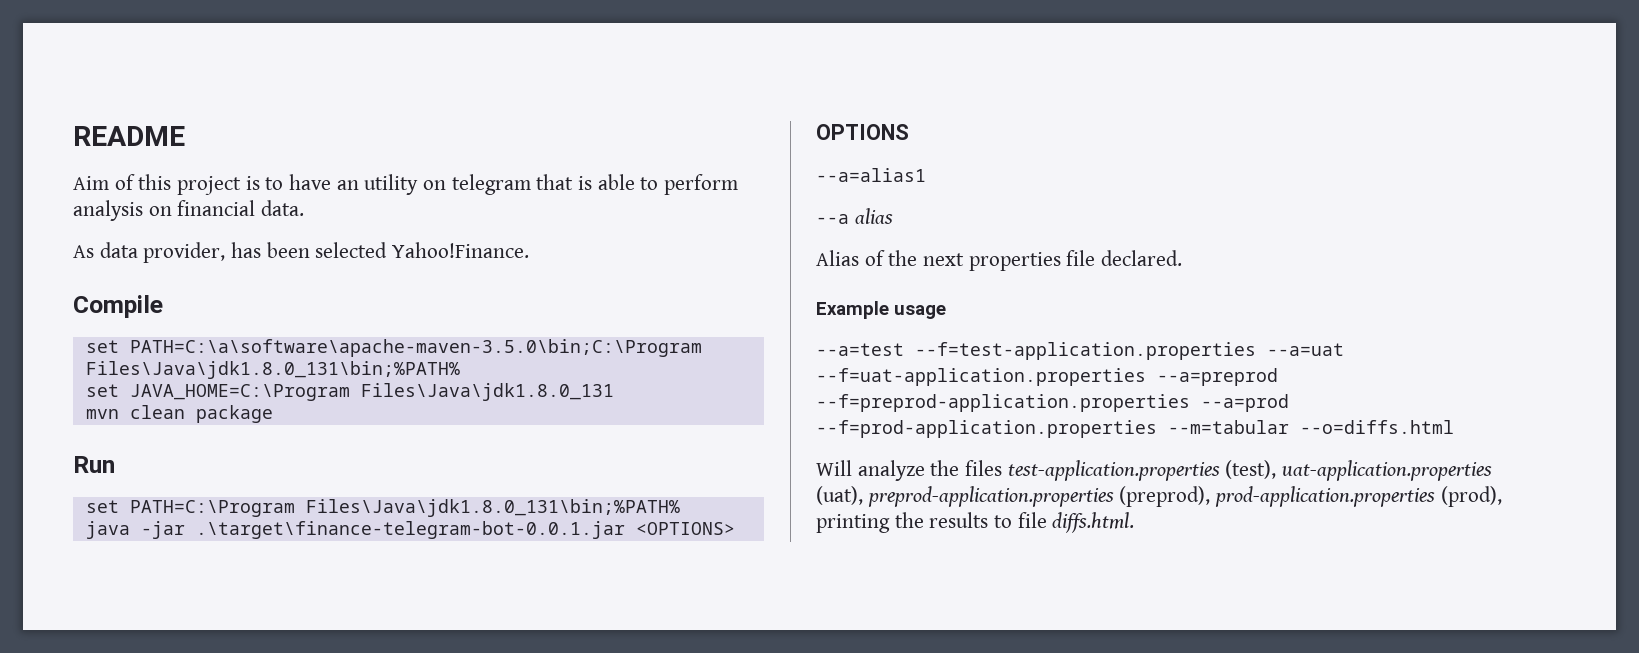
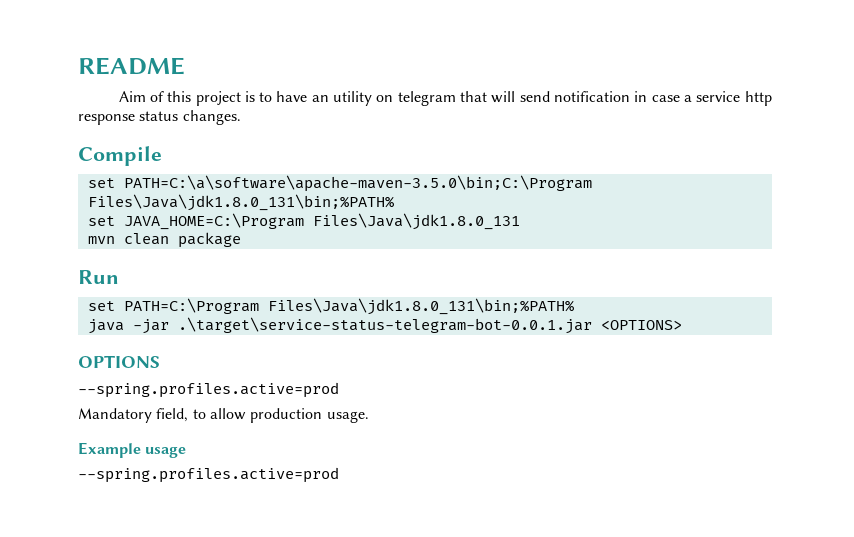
- Aim of this project is to have an utility on telegram that is able to perform analysis on financial data.
- As data provider, has been selected Yahoo!Finance.
+ Aim of this project is to have an utility on telegram that will send notification in case a service http response status changes.
- java -jar .\target\finance-telegram-bot-0.0.1.jar <OPTIONS>
+ java -jar .\target\service-status-telegram-bot-0.0.1.jar <OPTIONS>
  OPTIONS
- --a=alias1
- --a alias
- Alias of the next properties file declared.
+ --spring.profiles.active=prod
+ Mandatory field, to allow production usage.
  Example usage
- --a=test --f=test-application.properties --a=uat --f=uat-application.properties --a=preprod --f=preprod-application.properties --a=prod --f=prod-application.properties --m=tabular --o=diffs.html
- Will analyze the files test-application.properties (test), uat-application.properties (uat), preprod-application.properties (preprod), prod-application.properties (prod), printing the results to file diffs.html.
+ --spring.profiles.active=prod

